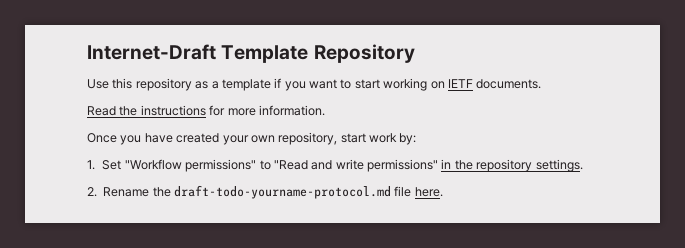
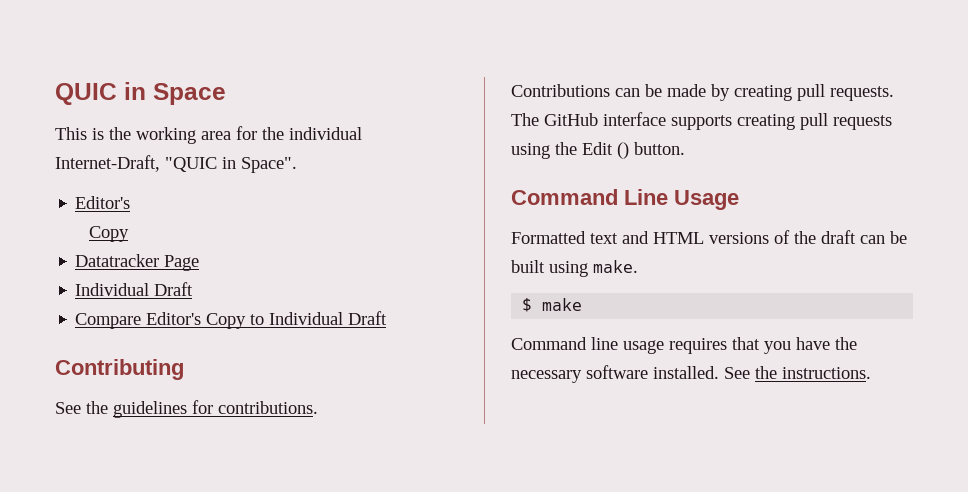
- Internet-Draft Template Repository
- Use this repository as a template if you want to start working on IETF documents.
- Read the instructions for more information.
- Once you have created your own repository, start work by:
- 1. Set "Workflow permissions" to "Read and write permissions" in the repository settings.
- 2. Rename the draft-todo-yourname-protocol.md file here.
+ QUIC in Space
+ This is the working area for the individual Internet-Draft, "QUIC in Space".
+ Editor's
+ Copy
+ Datatracker Page
+ Individual Draft
+ Compare Editor's Copy to Individual Draft
+ Contributing
+ See the guidelines for contributions.
+ Contributions can be made by creating pull requests. The GitHub interface supports creating pull requests using the Edit () button.
+ Command Line Usage
+ Formatted text and HTML versions of the draft can be built using make.
+ $ make
+ Command line usage requires that you have the necessary software installed. See the instructions.

